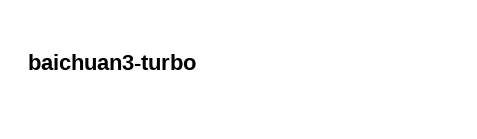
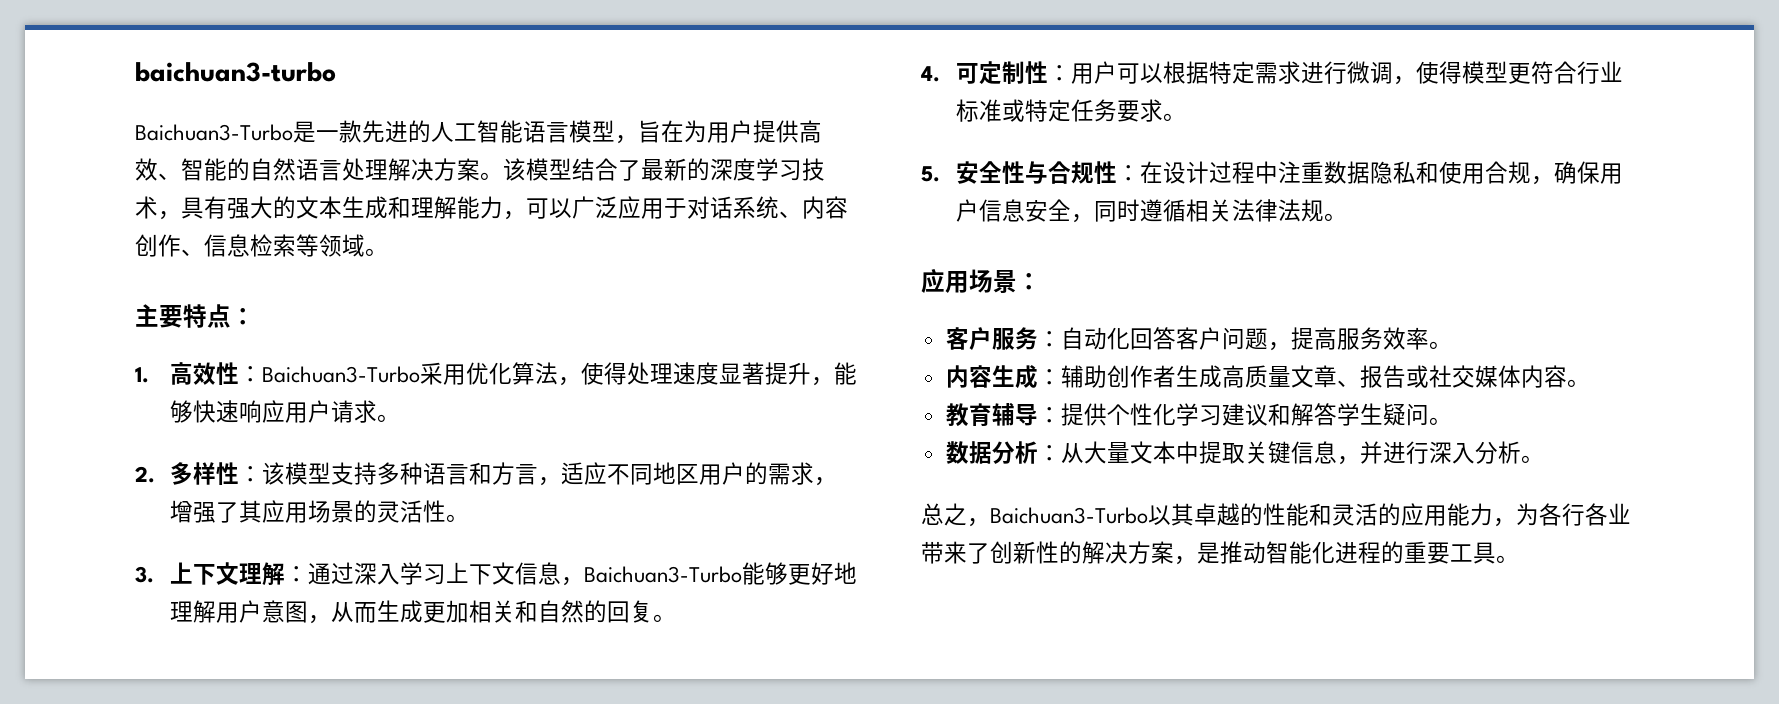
+ Baichuan3-Turbo是一款先进的人工智能语言模型，旨在为用户提供高效、智能的自然语言处理解决方案。该模型结合了最新的深度学习技术，具有强大的文本生成和理解能力，可以广泛应用于对话系统、内容创作、信息检索等领域。
+ 主要特点：
+ 1.高效性：Baichuan3-Turbo采用优化算法，使得处理速度显著提升，能够快速响应用户请求。
+ 2.多样性：该模型支持多种语言和方言，适应不同地区用户的需求，增强了其应用场景的灵活性。
+ 3.上下文理解：通过深入学习上下文信息，Baichuan3-Turbo能够更好地理解用户意图，从而生成更加相关和自然的回复。
+ 4.可定制性：用户可以根据特定需求进行微调，使得模型更符合行业标准或特定任务要求。
+ 5.安全性与合规性：在设计过程中注重数据隐私和使用合规，确保用户信息安全，同时遵循相关法律法规。
+ 应用场景：
+ 客户服务：自动化回答客户问题，提高服务效率。
+ 内容生成：辅助创作者生成高质量文章、报告或社交媒体内容。
+ 教育辅导：提供个性化学习建议和解答学生疑问。
+ 数据分析：从大量文本中提取关键信息，并进行深入分析。
+ 总之，Baichuan3-Turbo以其卓越的性能和灵活的应用能力，为各行各业带来了创新性的解决方案，是推动智能化进程的重要工具。

